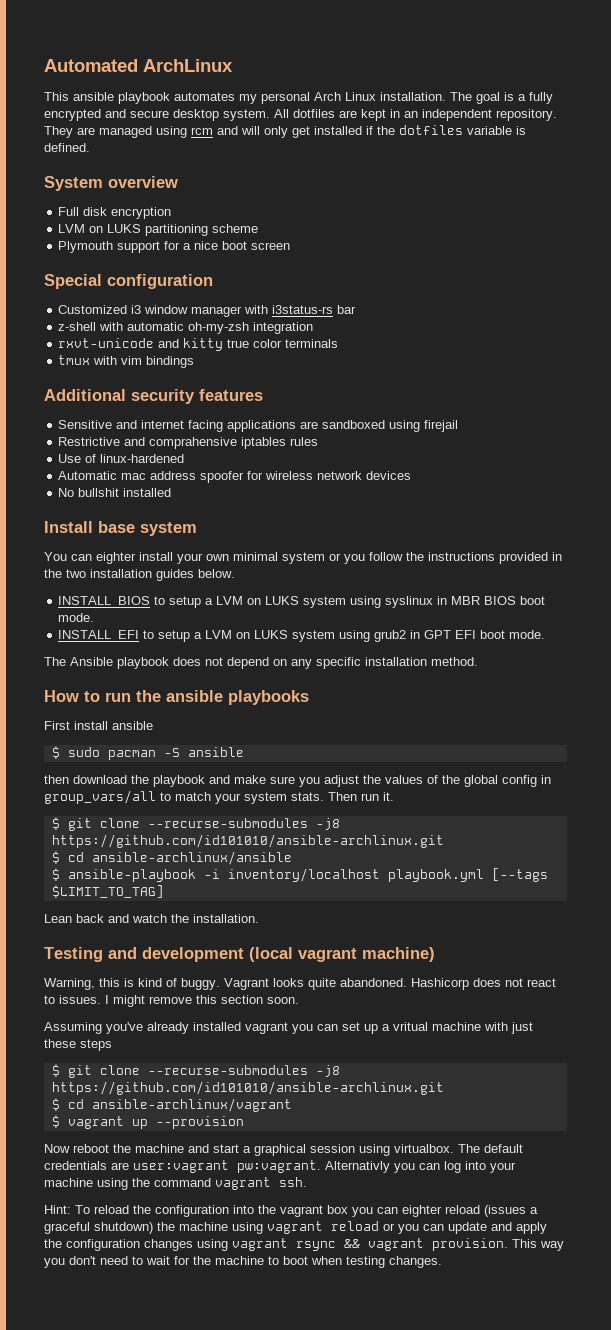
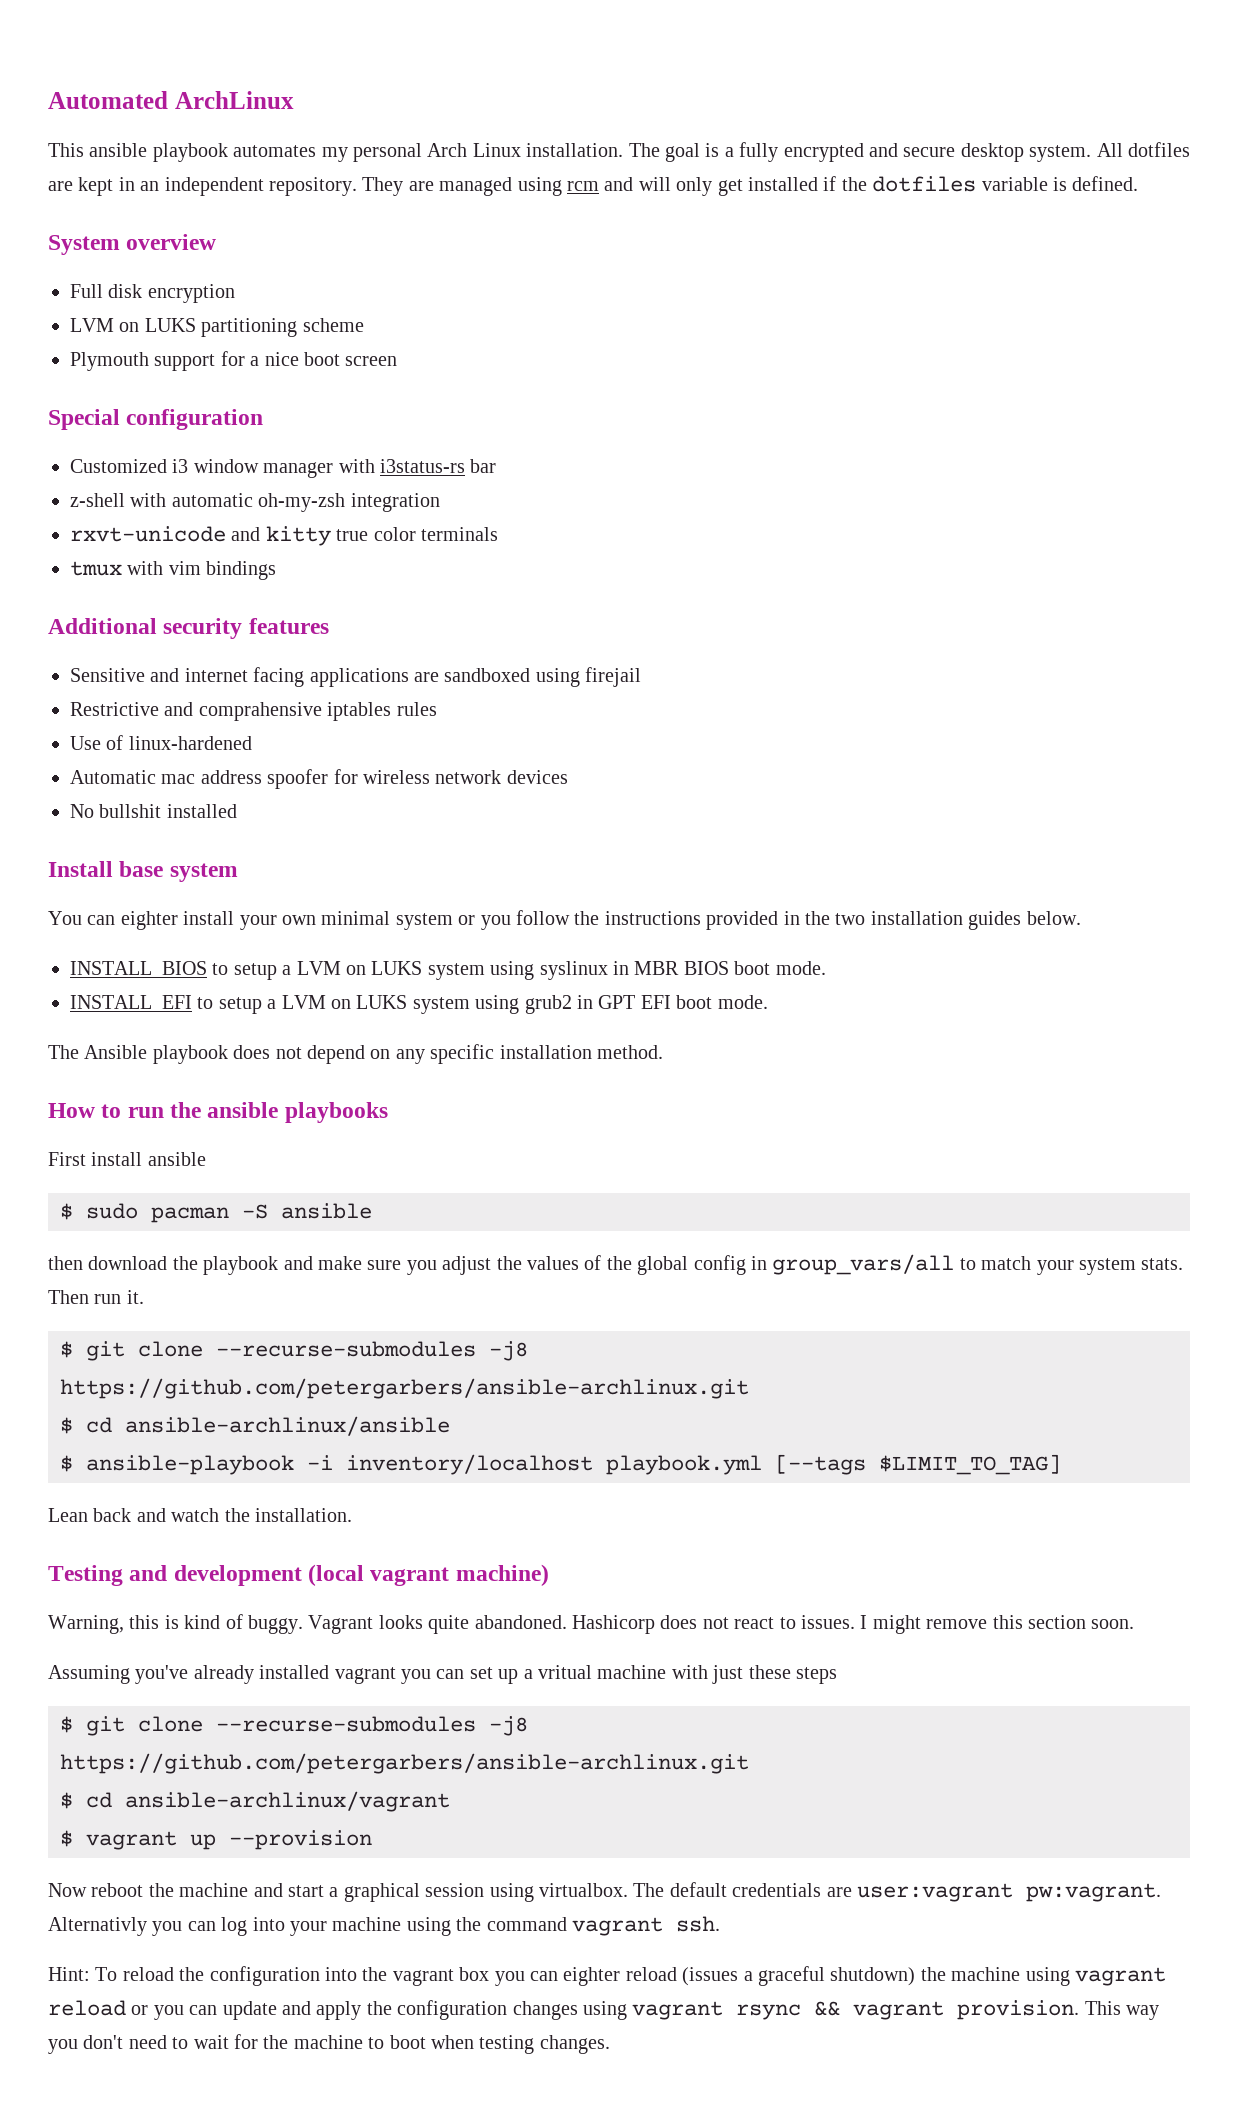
  Then run it.
- $ git clone --recurse-submodules -j8 https://github.com/id101010/ansible-archlinux.git
+ $ git clone --recurse-submodules -j8 https://github.com/petergarbers/ansible-archlinux.git
  Assuming you've already installed vagrant you can set up a vritual machine with just these steps
- $ git clone --recurse-submodules -j8 https://github.com/id101010/ansible-archlinux.git
+ $ git clone --recurse-submodules -j8 https://github.com/petergarbers/ansible-archlinux.git

